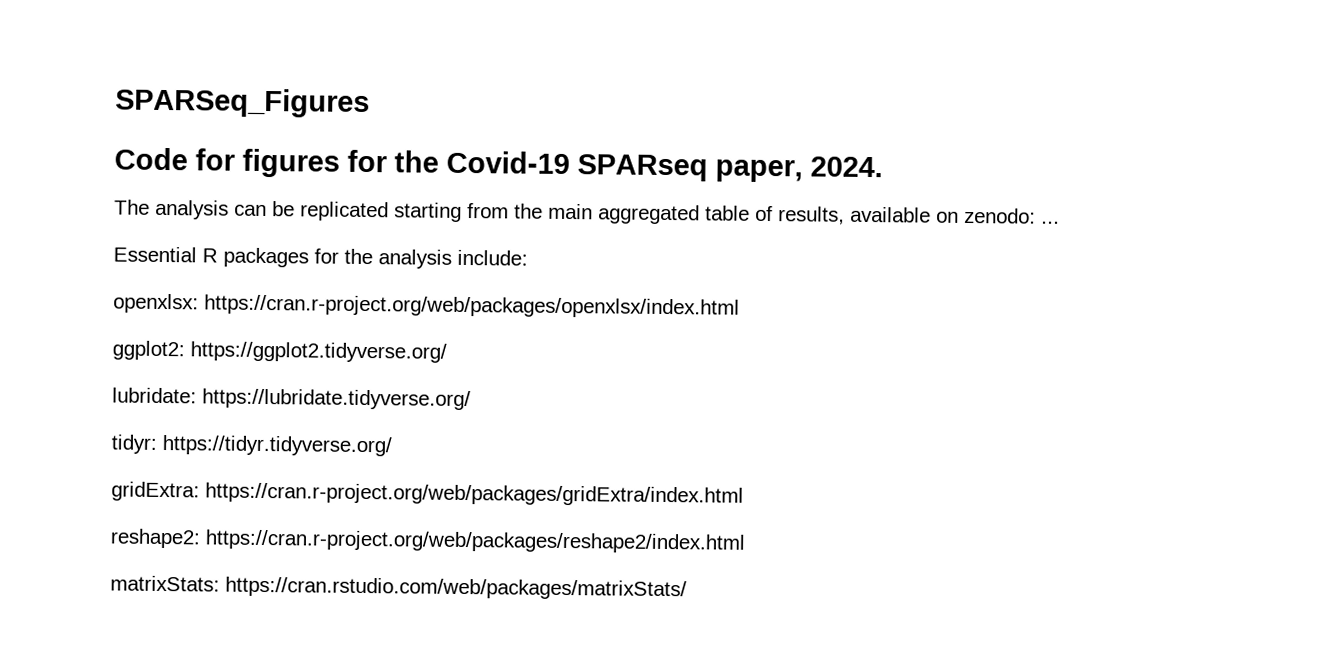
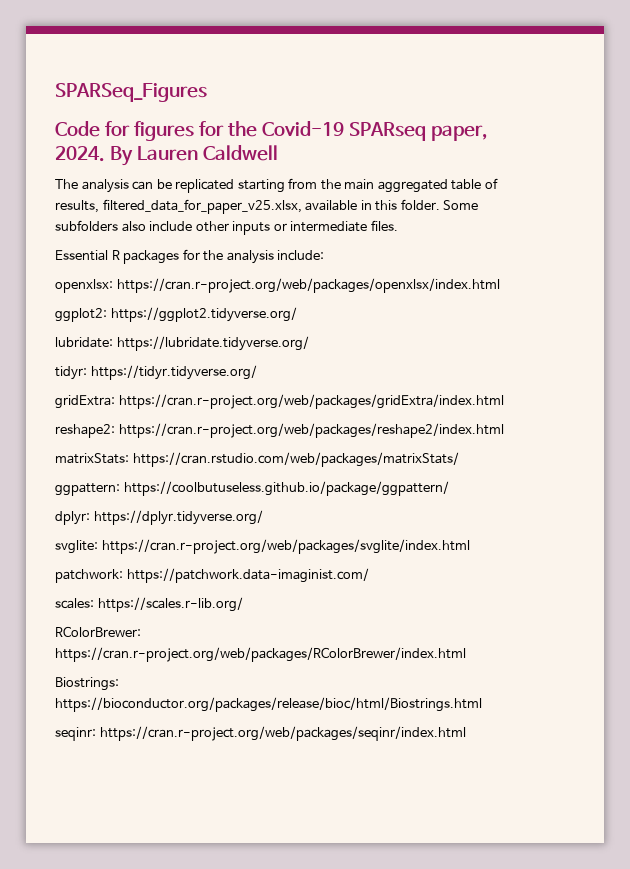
+ By Lauren Caldwell
- The analysis can be replicated starting from the main aggregated table of results, available on zenodo: ...
+ The analysis can be replicated starting from the main aggregated table of results, filtered_data_for_paper_v25.xlsx, available in this folder. Some subfolders also include other inputs or intermediate files.
+ ggpattern: https://coolbutuseless.github.io/package/ggpattern/
+ dplyr: https://dplyr.tidyverse.org/
+ svglite: https://cran.r-project.org/web/packages/svglite/index.html
+ patchwork: https://patchwork.data-imaginist.com/
+ scales: https://scales.r-lib.org/
+ RColorBrewer: https://cran.r-project.org/web/packages/RColorBrewer/index.html
+ Biostrings: https://bioconductor.org/packages/release/bioc/html/Biostrings.html
+ seqinr: https://cran.r-project.org/web/packages/seqinr/index.html

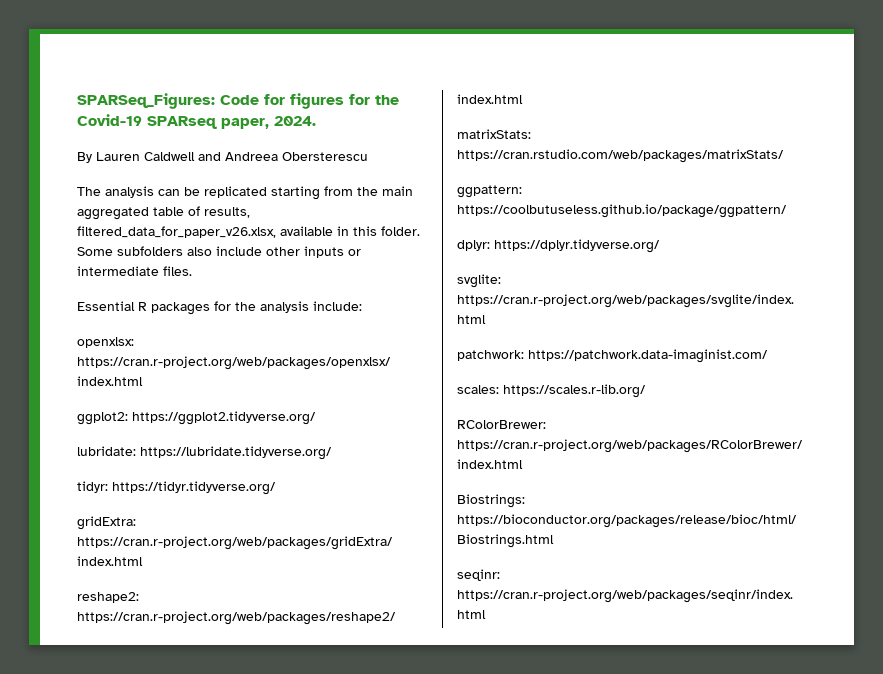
- SPARSeq_Figures
- Code for figures for the Covid-19 SPARseq paper, 2024. By Lauren Caldwell
+ SPARSeq_Figures: Code for figures for the Covid-19 SPARseq paper, 2024.
+ By Lauren Caldwell and Andreea Obersterescu
- The analysis can be replicated starting from the main aggregated table of results, filtered_data_for_paper_v25.xlsx, available in this folder.
+ The analysis can be replicated starting from the main aggregated table of results, filtered_data_for_paper_v26.xlsx, available in this folder.

